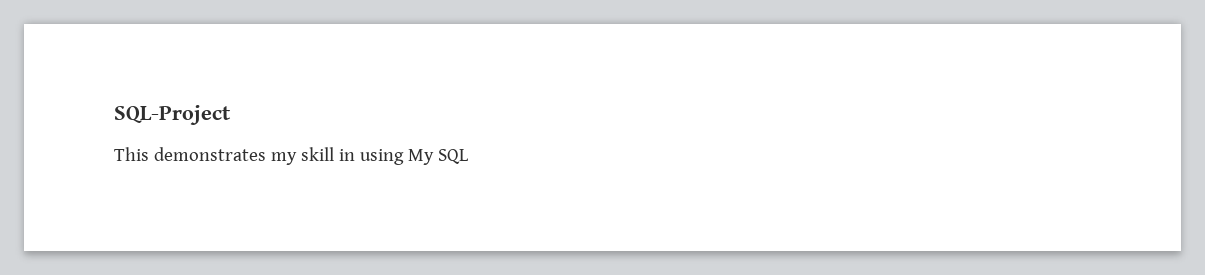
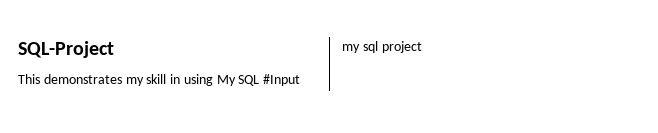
- This demonstrates my skill in using My SQL
+ This demonstrates my skill in using My SQL #Input my sql project

